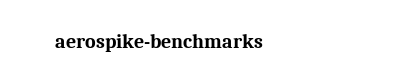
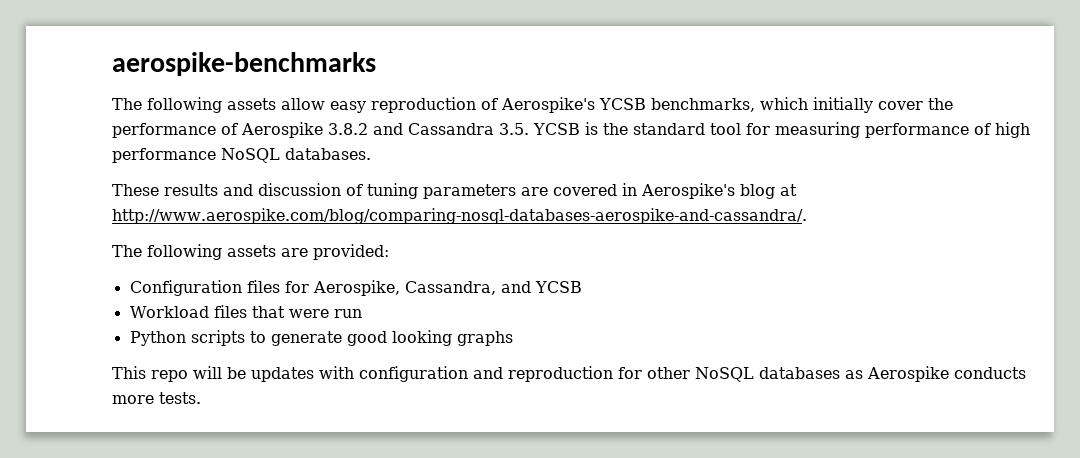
+ The following assets allow easy reproduction of Aerospike's YCSB benchmarks, which initially cover the performance of Aerospike 3.8.2 and Cassandra 3.5. YCSB is the standard tool for measuring performance of high performance NoSQL databases.
+ These results and discussion of tuning parameters are covered in Aerospike's blog at http://www.aerospike.com/blog/comparing-nosql-databases-aerospike-and-cassandra/.
+ The following assets are provided:
+ Configuration files for Aerospike, Cassandra, and YCSB
+ Workload files that were run
+ Python scripts to generate good looking graphs
+ This repo will be updates with configuration and reproduction for other NoSQL databases as Aerospike conducts more tests.

